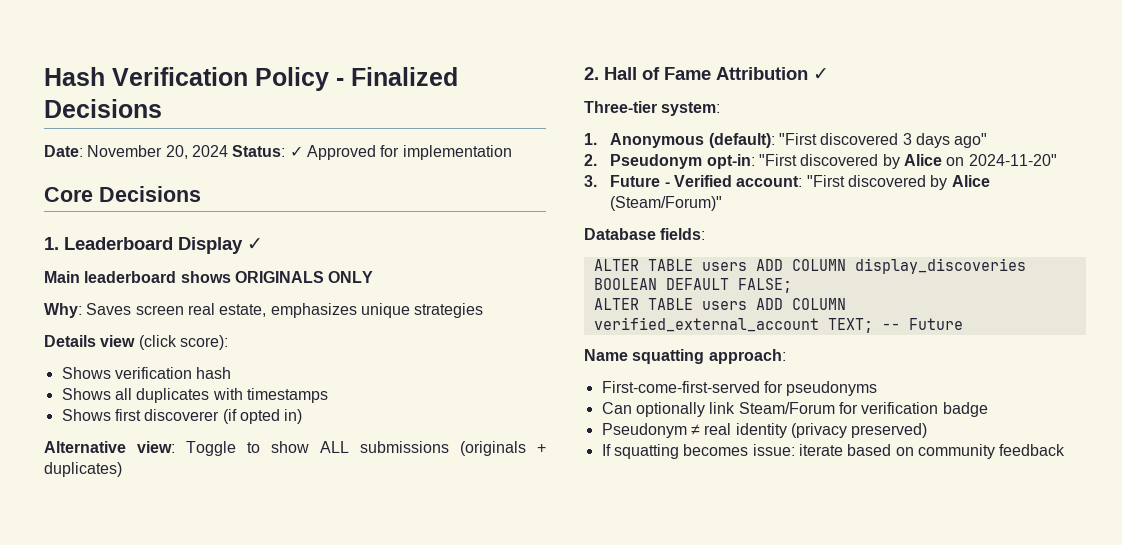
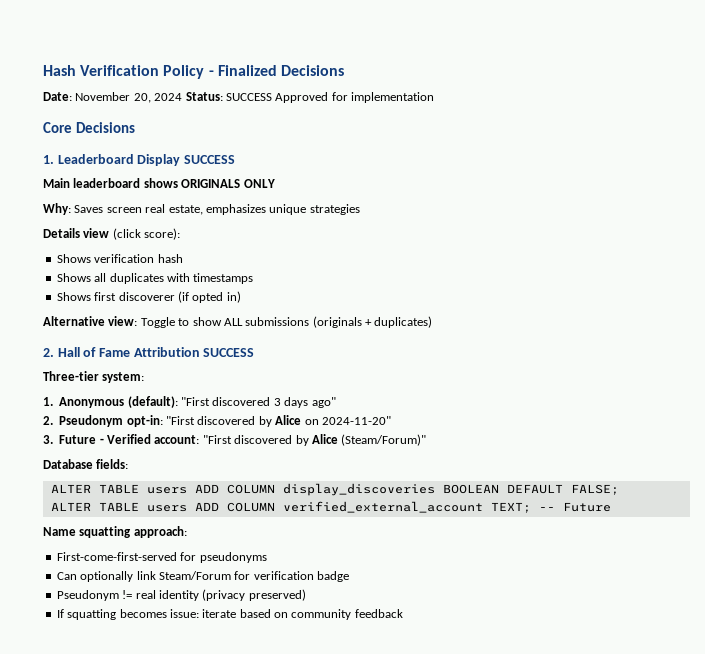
- Date: November 20, 2024 Status: ✓ Approved for implementation
+ Date: November 20, 2024 Status: SUCCESS Approved for implementation
- 1. Leaderboard Display ✓
+ 1. Leaderboard Display SUCCESS
- 2. Hall of Fame Attribution ✓
+ 2. Hall of Fame Attribution SUCCESS
- Pseudonym ≠ real identity (privacy preserved)
+ Pseudonym != real identity (privacy preserved)

